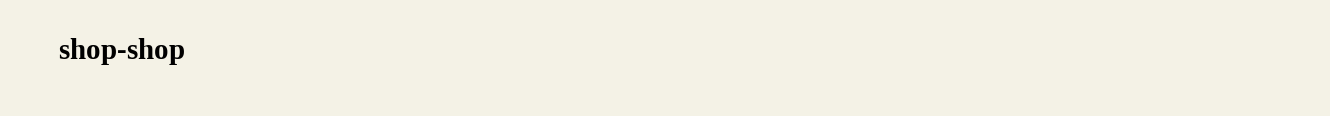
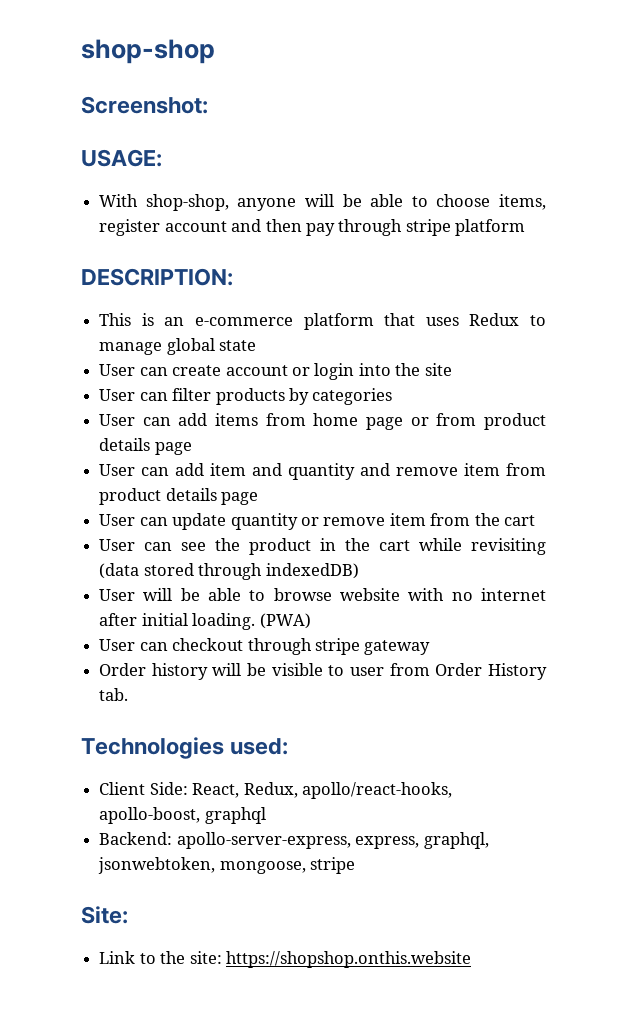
+ Screenshot:
+ USAGE:
+ With shop-shop, anyone will be able to choose items, register account and then pay through stripe platform
+ DESCRIPTION:
+ This is an e-commerce platform that uses Redux to manage global state
+ User can create account or login into the site
+ User can filter products by categories
+ User can add items from home page or from product details page
+ User can add item and quantity and remove item from product details page
+ User can update quantity or remove item from the cart
+ User can see the product in the cart while revisiting (data stored through indexedDB)
+ User will be able to browse website with no internet after initial loading. (PWA)
+ User can checkout through stripe gateway
+ Order history will be visible to user from Order History tab.
+ Technologies used:
+ Client Side: React, Redux, apollo/react-hooks, apollo-boost, graphql
+ Backend: apollo-server-express, express, graphql, jsonwebtoken, mongoose, stripe
+ Site:
+ Link to the site: https://shopshop.onthis.website

